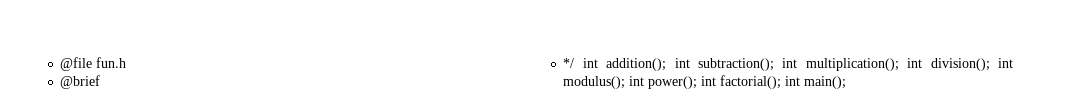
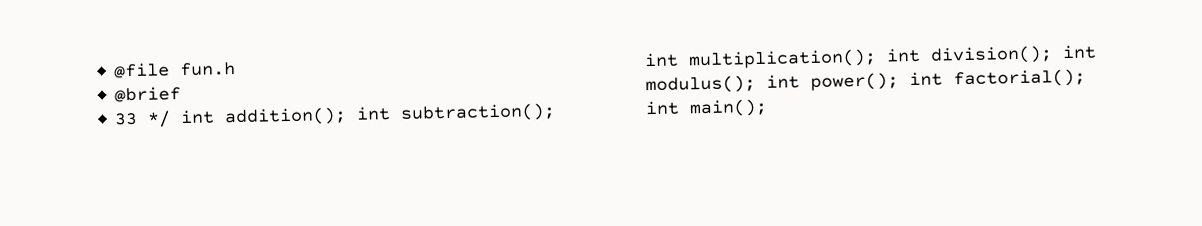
- */ int addition(); int subtraction(); int multiplication(); int division(); int modulus(); int power(); int factorial(); int main();
+ 33 */ int addition(); int subtraction(); int multiplication(); int division(); int modulus(); int power(); int factorial(); int main();

